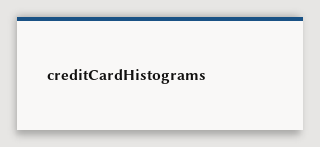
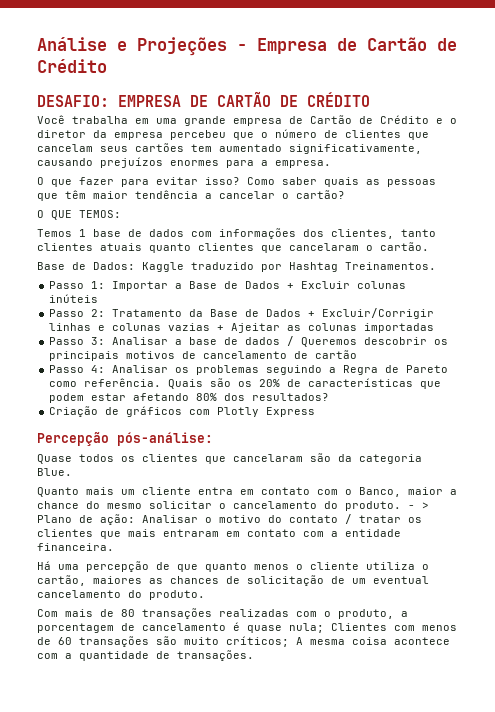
- creditCardHistograms
+ Análise e Projeções - Empresa de Cartão de Crédito
+ DESAFIO: EMPRESA DE CARTÃO DE CRÉDITO
+ Você trabalha em uma grande empresa de Cartão de Crédito e o diretor da empresa percebeu que o número de clientes que cancelam seus cartões tem aumentado significativamente, causando prejuízos enormes para a empresa.
+ O que fazer para evitar isso? Como saber quais as pessoas que têm maior tendência a cancelar o cartão?
+ O QUE TEMOS:
+ Temos 1 base de dados com informações dos clientes, tanto clientes atuais quanto clientes que cancelaram o cartão.
+ Base de Dados: Kaggle traduzido por Hashtag Treinamentos.
+ Passo 1: Importar a Base de Dados + Excluir colunas inúteis
+ Passo 2: Tratamento da Base de Dados + Excluir/Corrigir linhas e colunas vazias + Ajeitar as colunas importadas
+ Passo 3: Analisar a base de dados / Queremos descobrir os principais motivos de cancelamento de cartão
+ Passo 4: Analisar os problemas seguindo a Regra de Pareto como referência. Quais são os 20% de características que podem estar afetando 80% dos resultados?
+ Criação de gráficos com Plotly Express
+ Percepção pós-análise:
+ Quase todos os clientes que cancelaram são da categoria Blue.
+ Quanto mais um cliente entra em contato com o Banco, maior a chance do mesmo solicitar o cancelamento do produto. - > Plano de ação: Analisar o motivo do contato / tratar os clientes que mais entraram em contato com a entidade financeira.
+ Há uma percepção de que quanto menos o cliente utiliza o cartão, maiores as chances de solicitação de um eventual cancelamento do produto.
+ Com mais de 80 transações realizadas com o produto, a porcentagem de cancelamento é quase nula; Clientes com menos de 60 transações são muito críticos; A mesma coisa acontece com a quantidade de transações.

